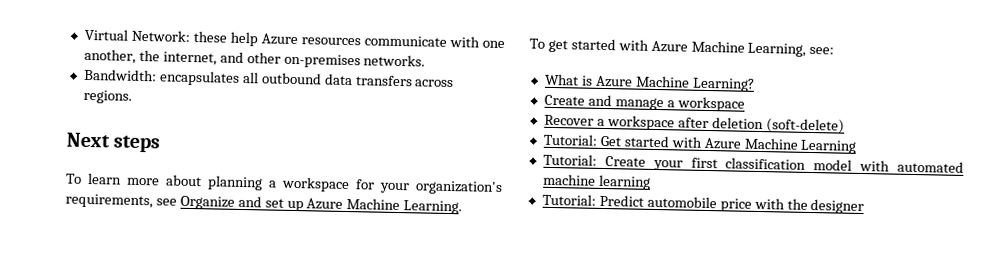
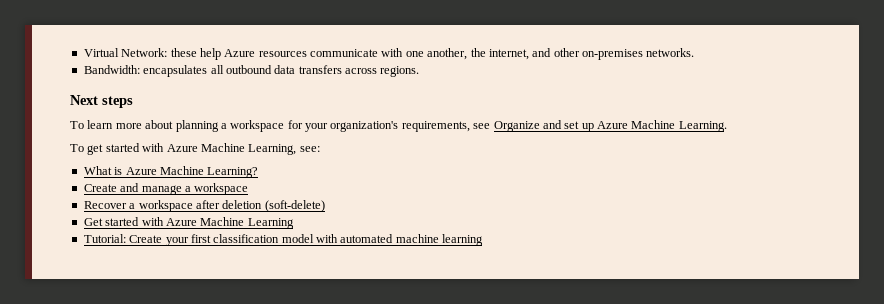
- Tutorial: Get started with Azure Machine Learning
+ Get started with Azure Machine Learning
- Tutorial: Predict automobile price with the designer

